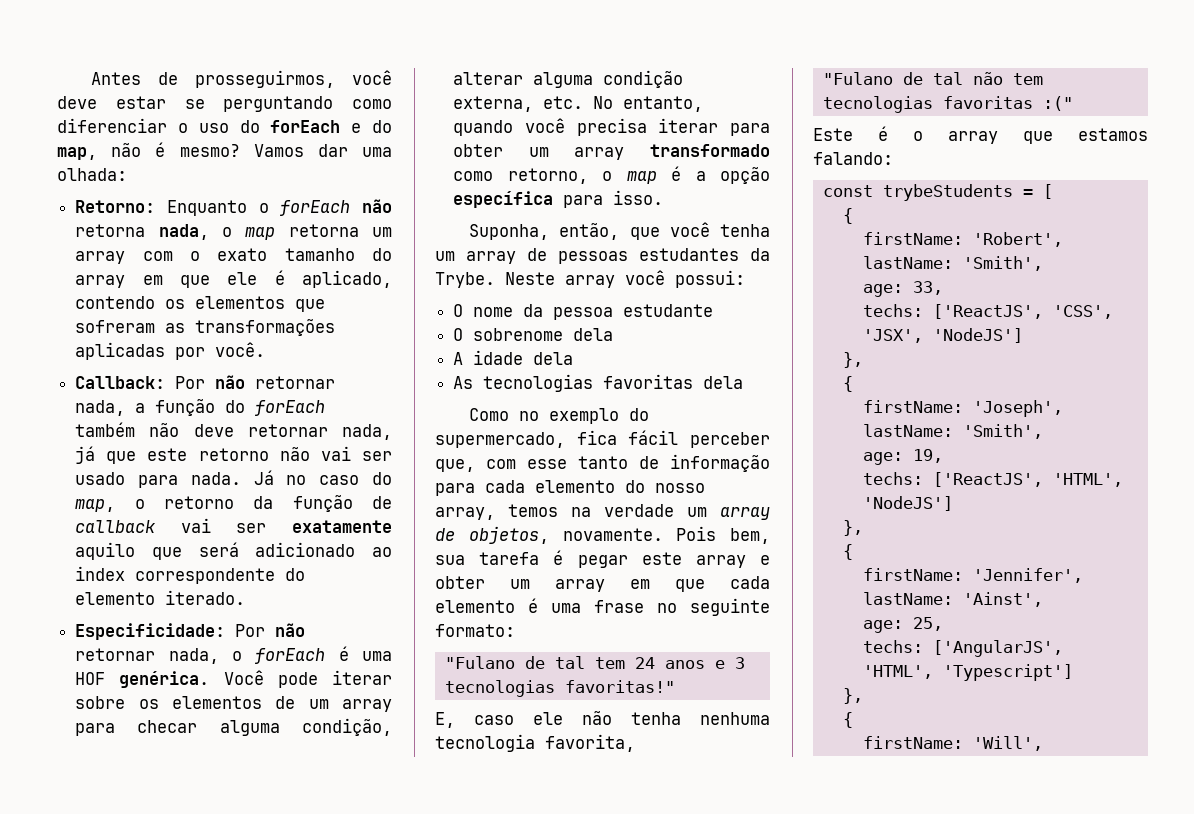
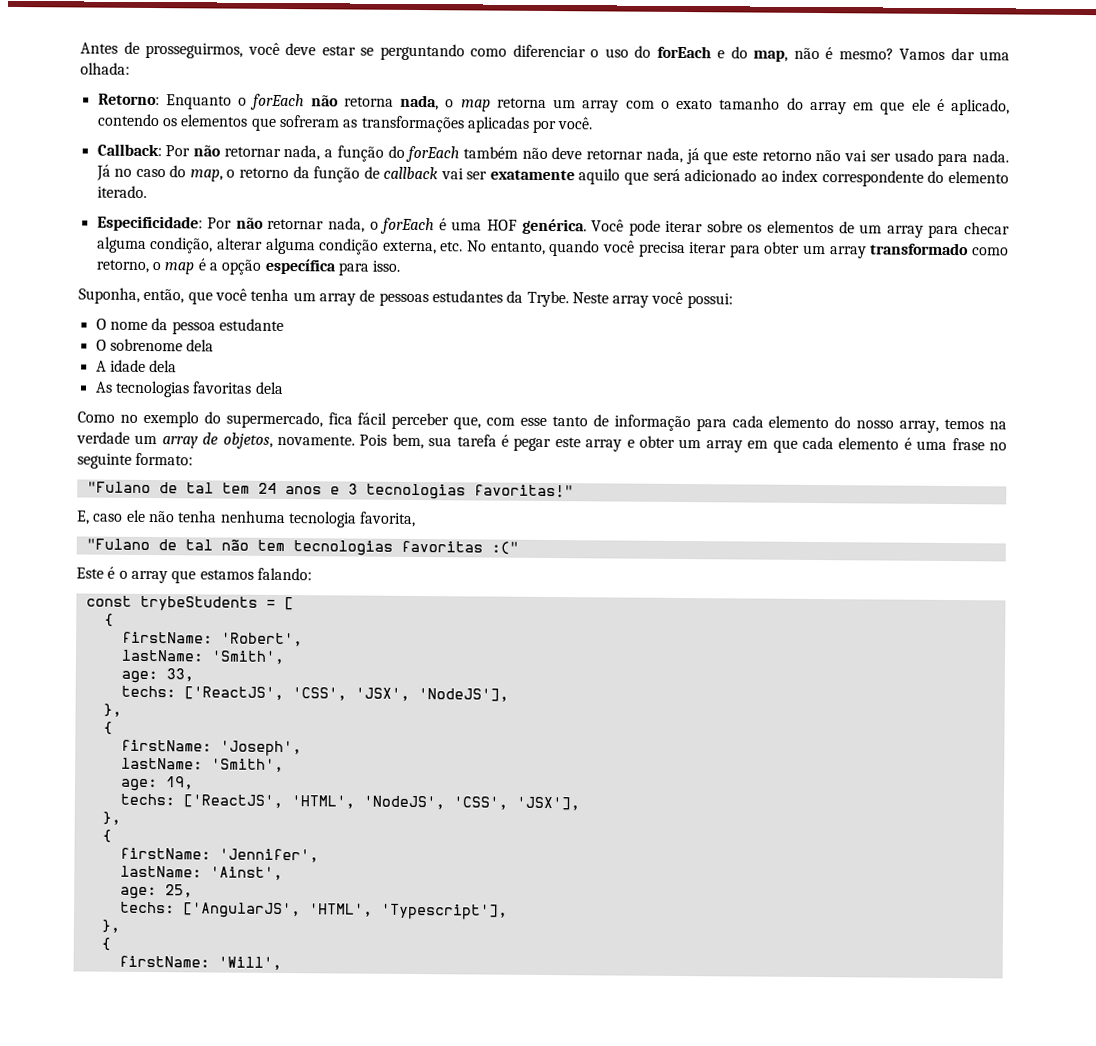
- techs: ['ReactJS', 'CSS', 'JSX', 'NodeJS']
+ techs: ['ReactJS', 'CSS', 'JSX', 'NodeJS'],
- techs: ['ReactJS', 'HTML', 'NodeJS']
+ techs: ['ReactJS', 'HTML', 'NodeJS', 'CSS', 'JSX'],
- techs: ['AngularJS', 'HTML', 'Typescript']
+ techs: ['AngularJS', 'HTML', 'Typescript'],

